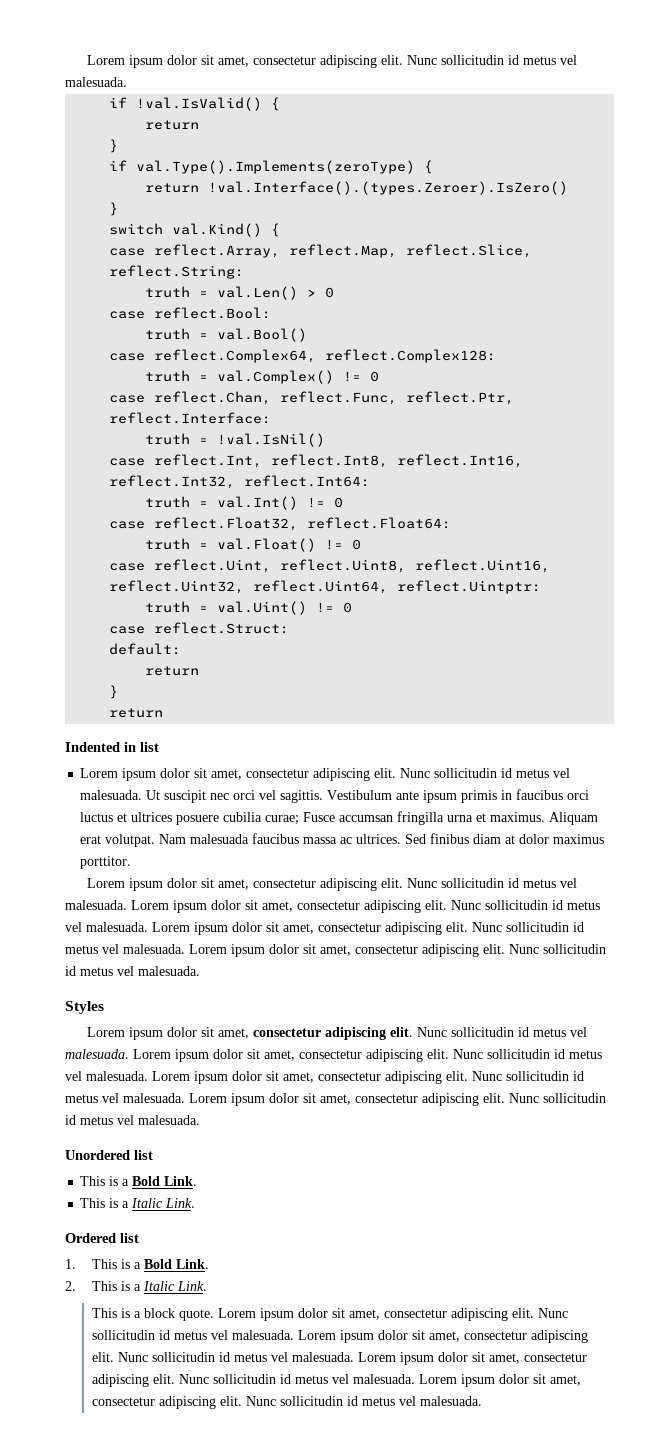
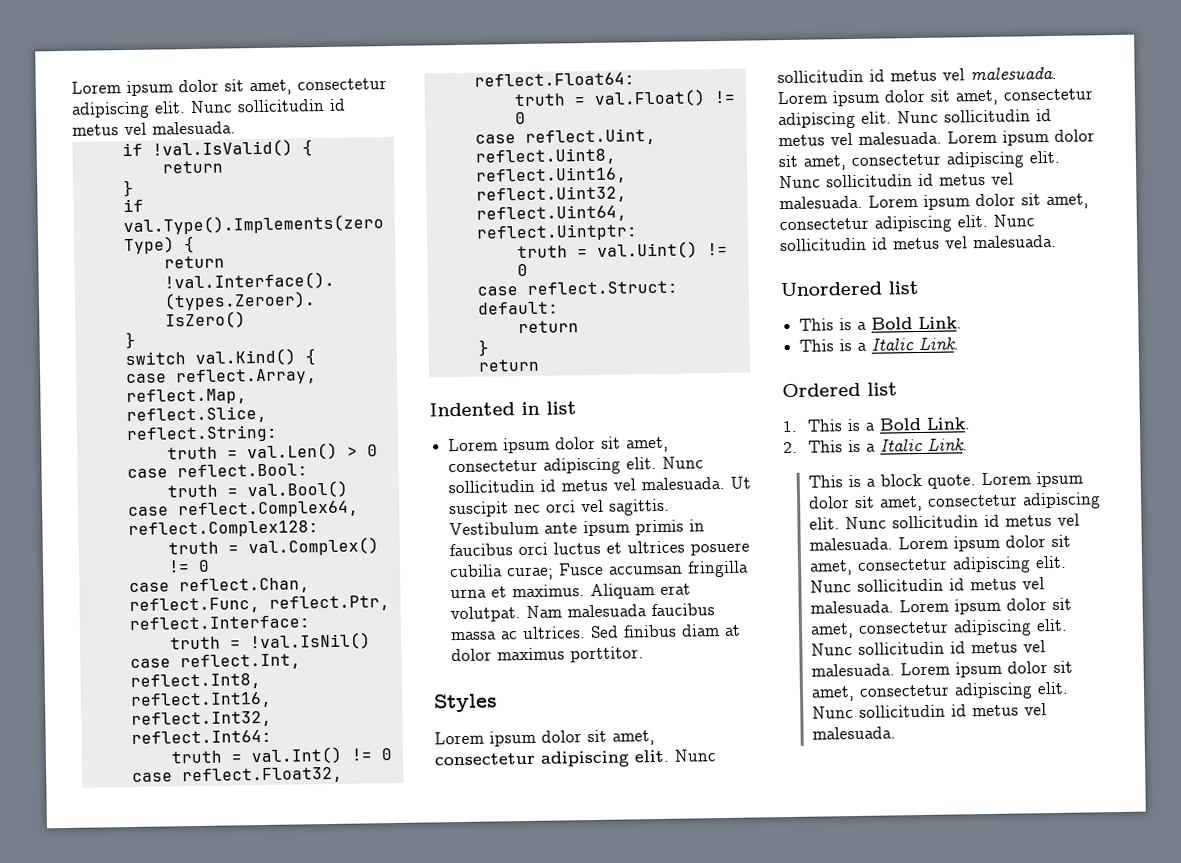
  Sed finibus diam at dolor maximus porttitor.
- Lorem ipsum dolor sit amet, consectetur adipiscing elit. Nunc sollicitudin id metus vel malesuada. Lorem ipsum dolor sit amet, consectetur adipiscing elit. Nunc sollicitudin id metus vel malesuada. Lorem ipsum dolor sit amet, consectetur adipiscing elit. Nunc sollicitudin id metus vel malesuada. Lorem ipsum dolor sit amet, consectetur adipiscing elit. Nunc sollicitudin id metus vel malesuada.

